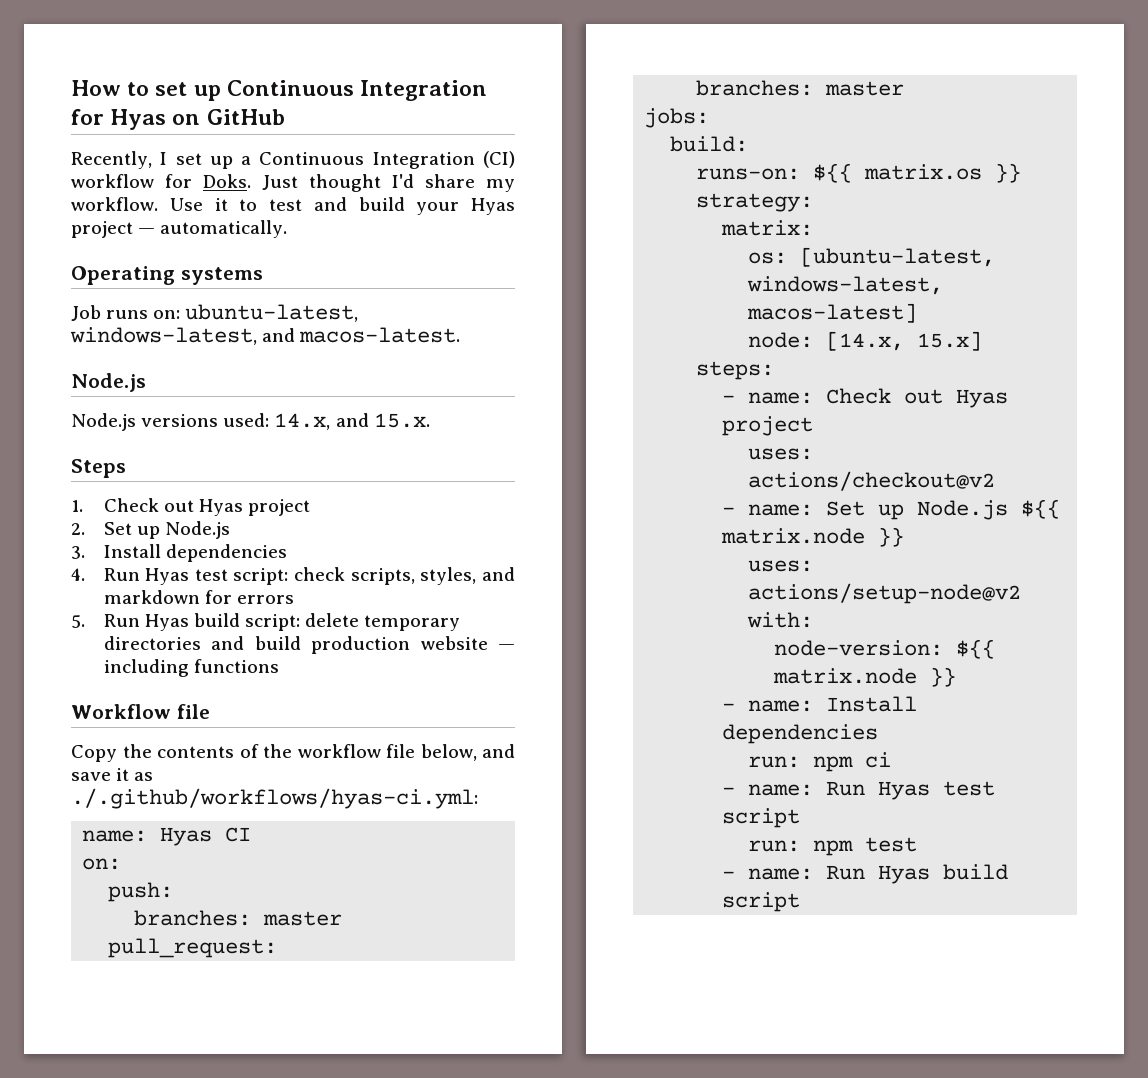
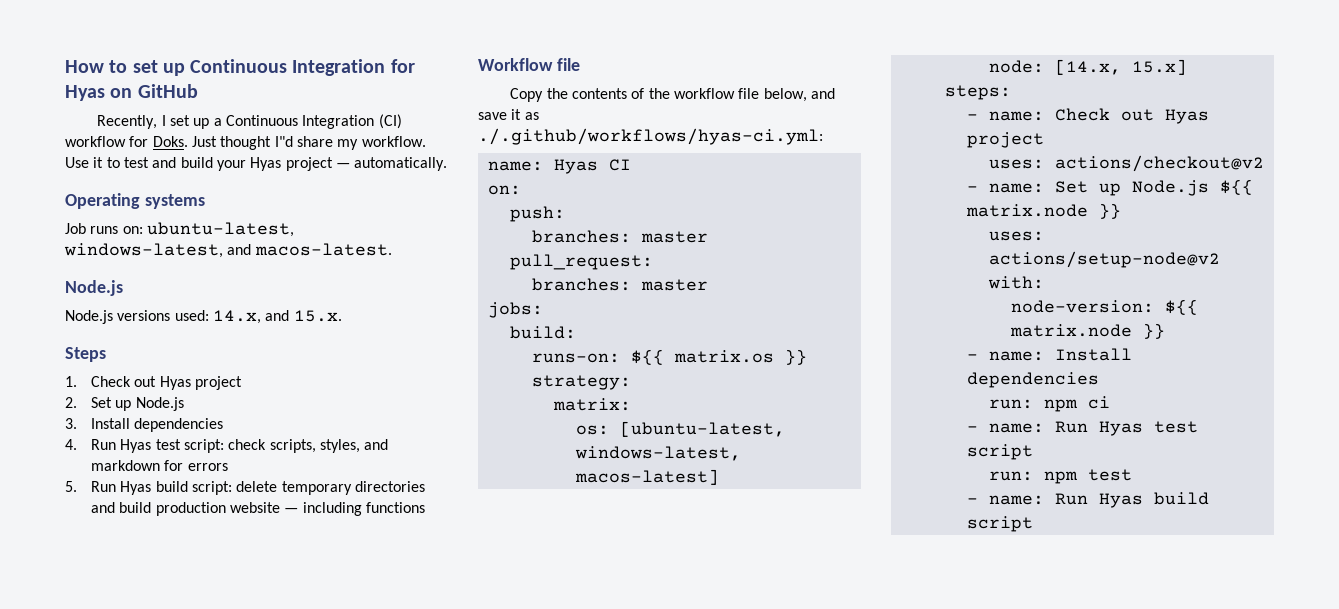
- Just thought I'd share my workflow.
+ Just thought I"d share my workflow.

